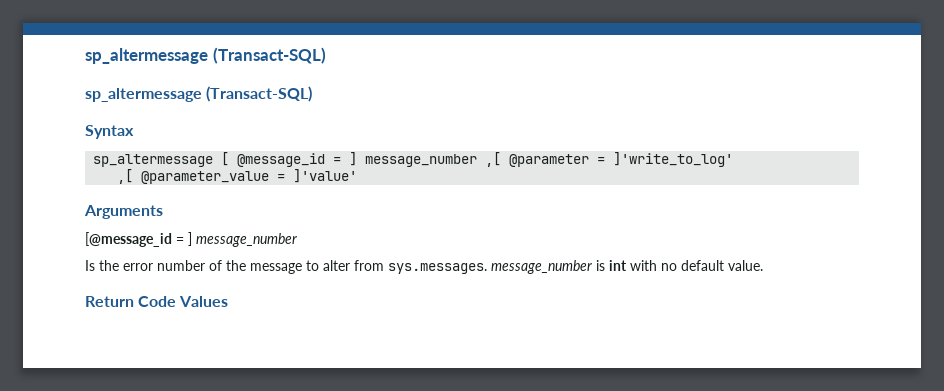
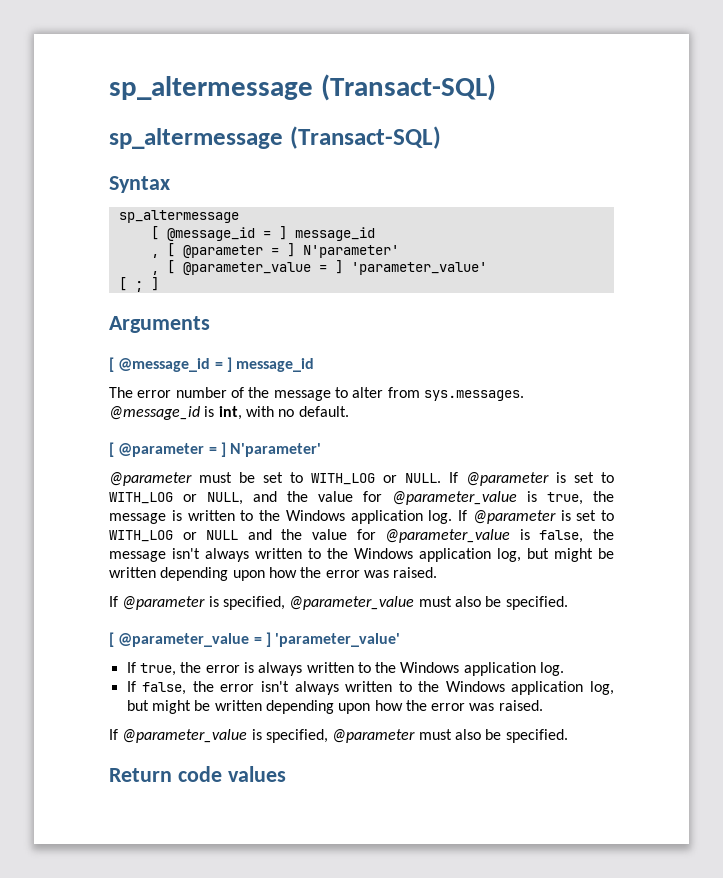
  Syntax
- sp_altermessage [ @message_id = ] message_number ,[ @parameter = ]'write_to_log'
- ,[ @parameter_value = ]'value'
+ sp_altermessage
+ [ @message_id = ] message_id
+ , [ @parameter = ] N'parameter'
+ , [ @parameter_value = ] 'parameter_value'
+ [ ; ]
  Arguments
- [@message_id = ] message_number
- Is the error number of the message to alter from sys.messages. message_number is int with no default value.
+ [ @message_id = ] message_id
+ The error number of the message to alter from sys.messages. @message_id is int, with no default.
+ [ @parameter = ] N'parameter'
+ @parameter must be set to WITH_LOG or NULL. If @parameter is set to WITH_LOG or NULL, and the value for @parameter_value is true, the message is written to the Windows application log. If @parameter is set to WITH_LOG or NULL and the value for @parameter_value is false, the message isn't always written to the Windows application log, but might be written depending upon how the error was raised.
+ If @parameter is specified, @parameter_value must also be specified.
+ [ @parameter_value = ] 'parameter_value'
+ If true, the error is always written to the Windows application log.
+ If false, the error isn't always written to the Windows application log, but might be written depending upon how the error was raised.
+ If @parameter_value is specified, @parameter must also be specified.
- Return Code Values
+ Return code values

